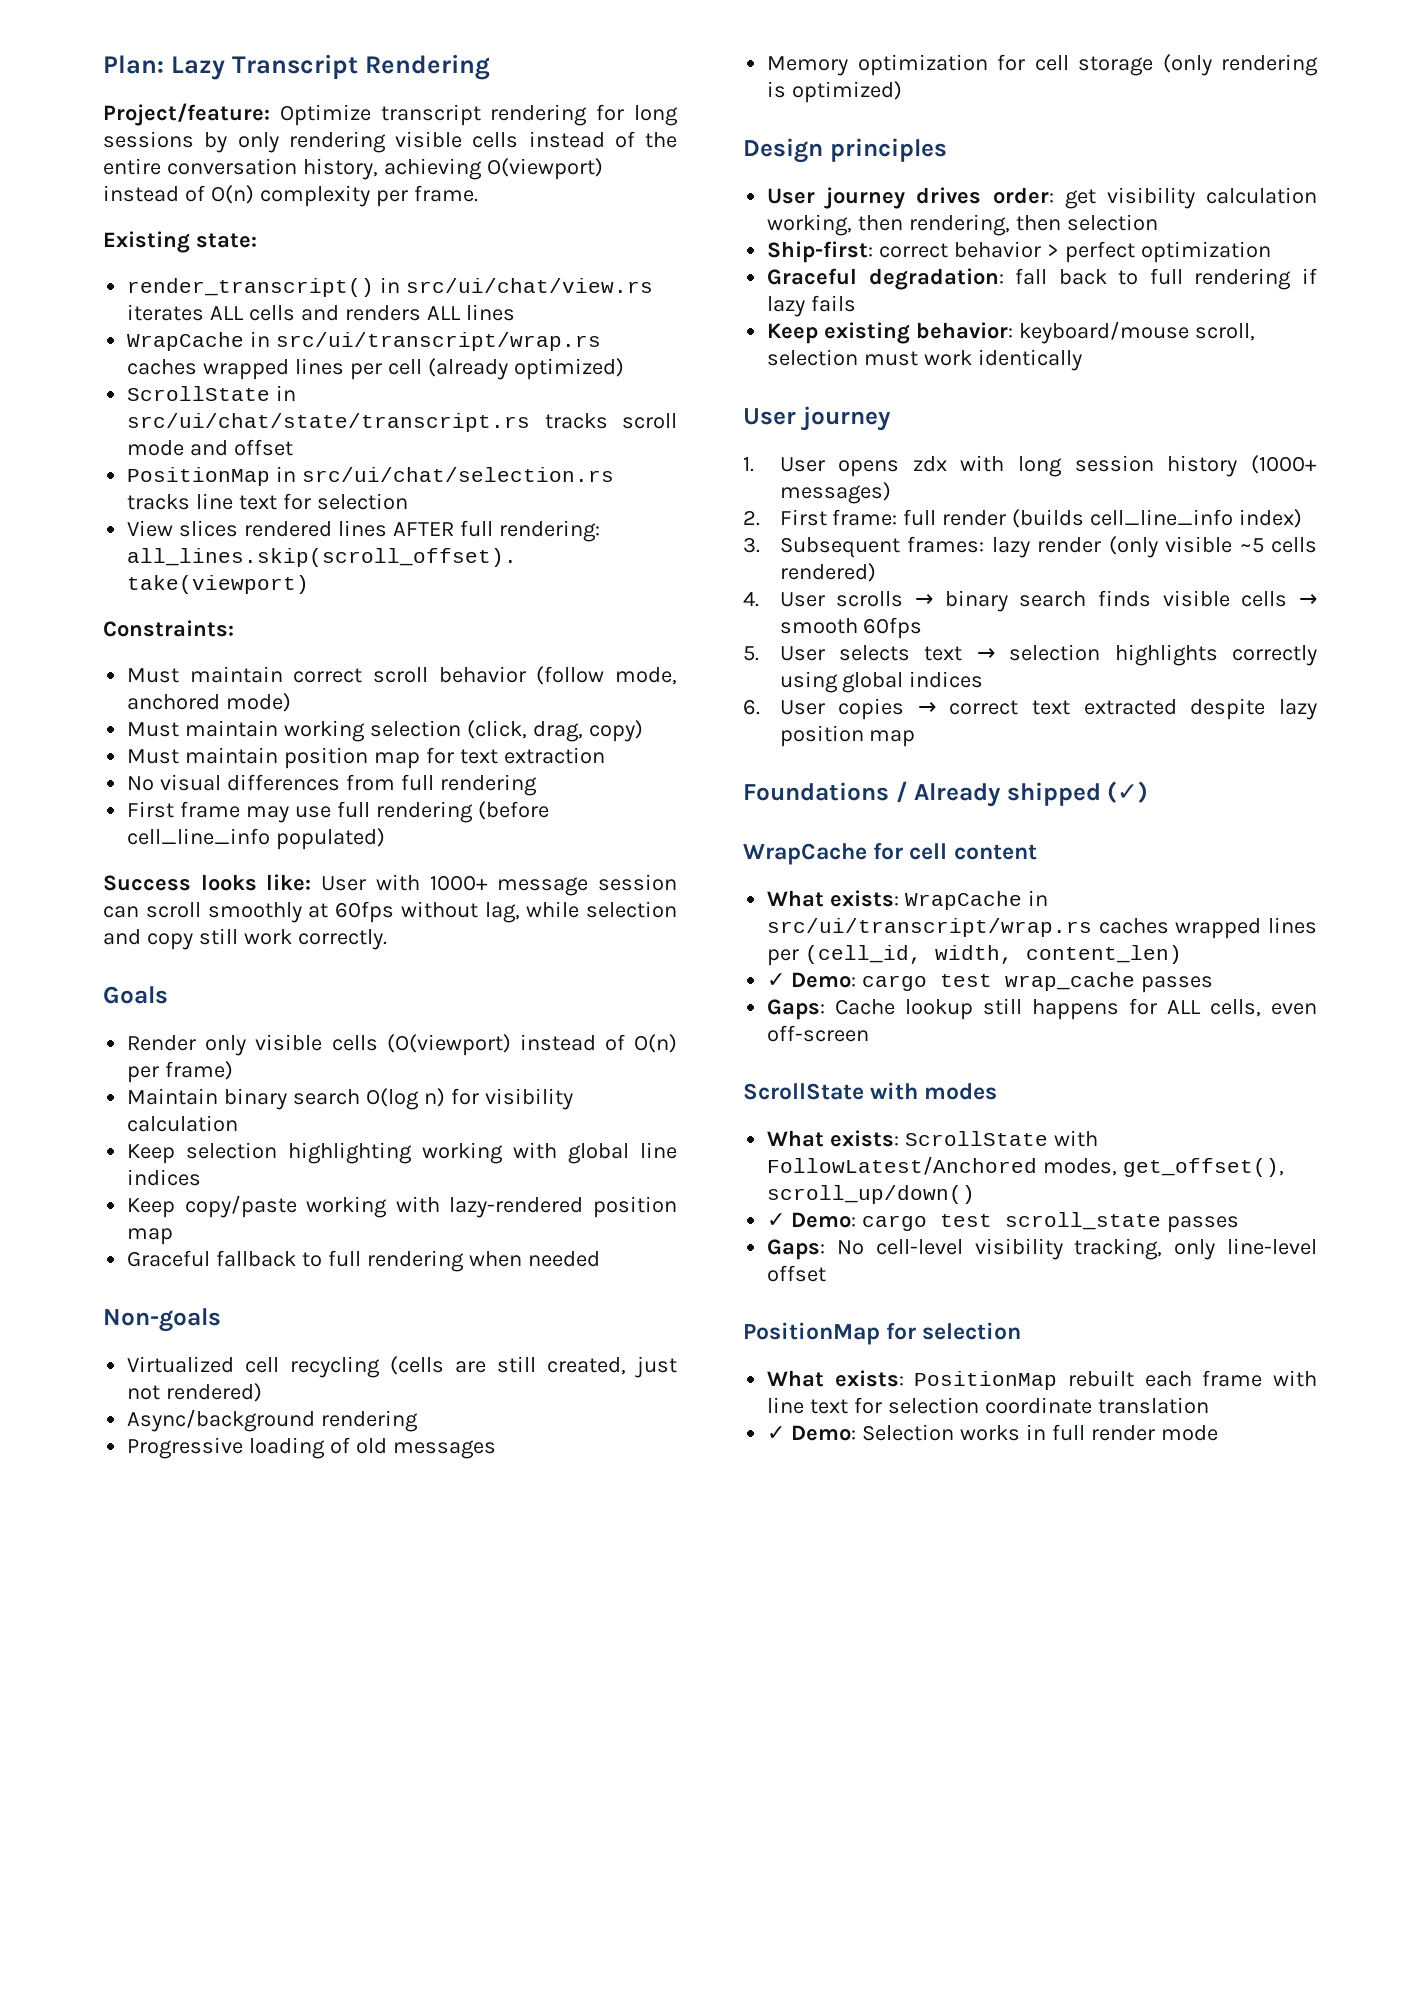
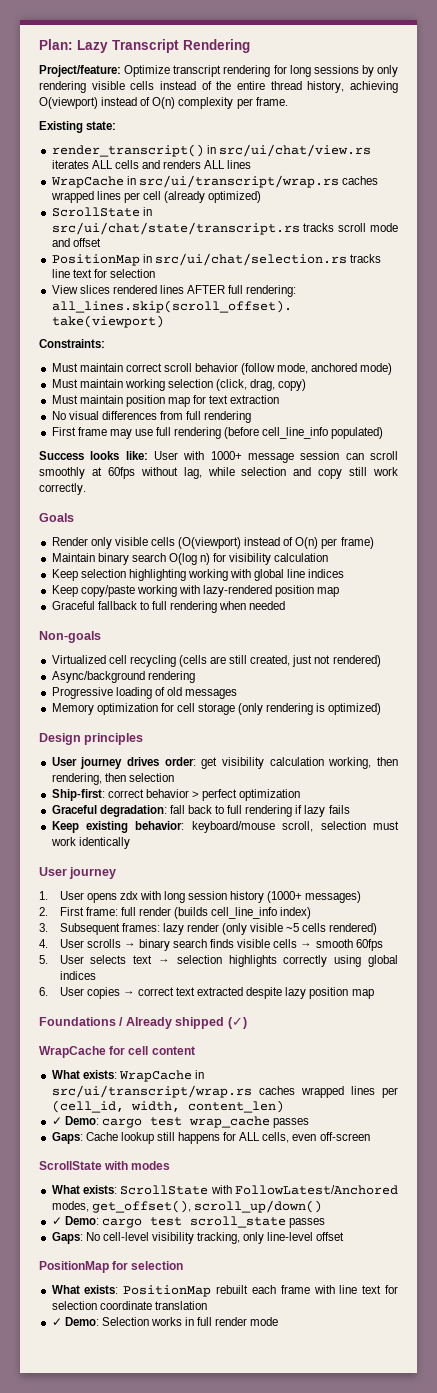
- Project/feature: Optimize transcript rendering for long sessions by only rendering visible cells instead of the entire conversation history, achieving O(viewport) instead of O(n) complexity per frame.
+ Project/feature: Optimize transcript rendering for long sessions by only rendering visible cells instead of the entire thread history, achieving O(viewport) instead of O(n) complexity per frame.

